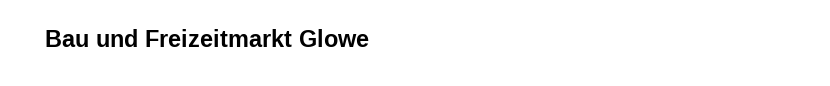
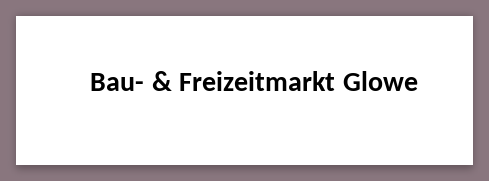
- Bau und Freizeitmarkt Glowe
+ Bau- & Freizeitmarkt Glowe

